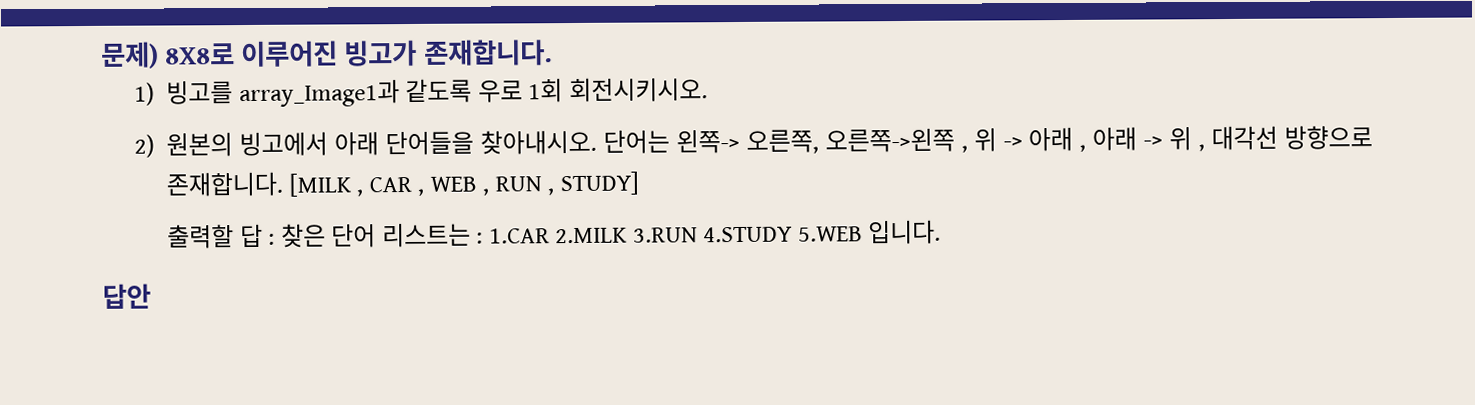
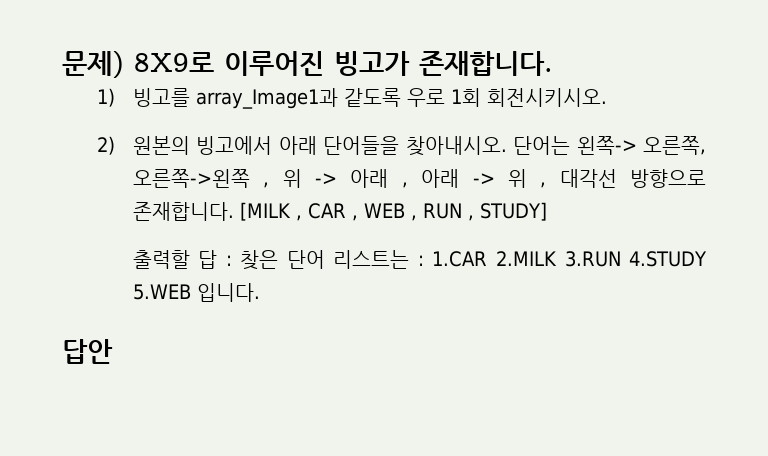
- 문제) 8X8로 이루어진 빙고가 존재합니다.
+ 문제) 8X9로 이루어진 빙고가 존재합니다.

